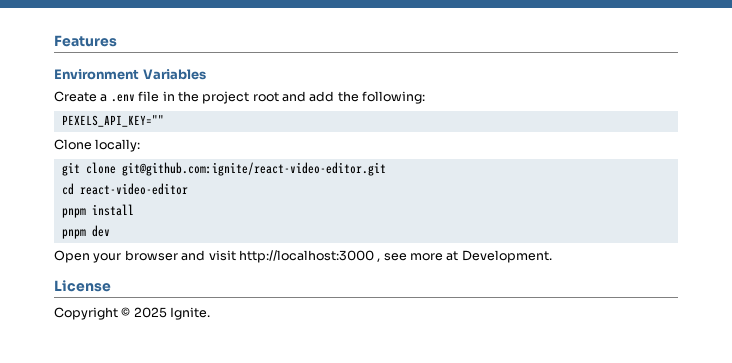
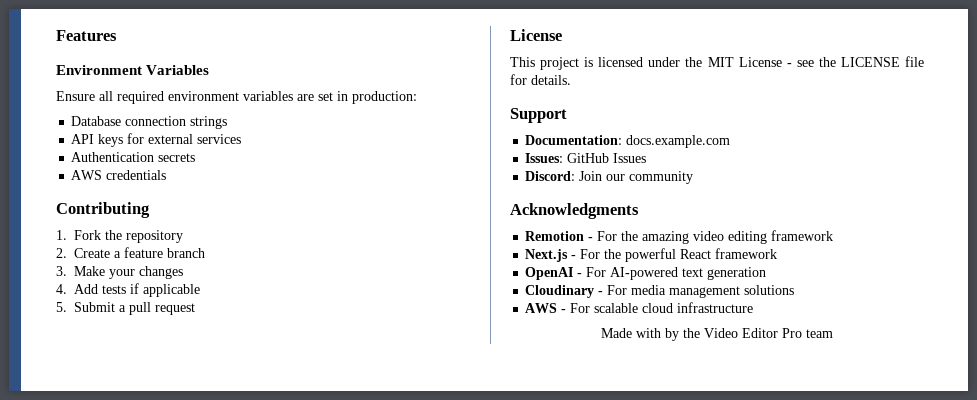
- Create a .env file in the project root and add the following:
- PEXELS_API_KEY=""
- Clone locally:
- git clone git@github.com:ignite/react-video-editor.git
- cd react-video-editor
- pnpm install
- pnpm dev
- Open your browser and visit http://localhost:3000 , see more at Development.
+ Ensure all required environment variables are set in production:
+ Database connection strings
+ API keys for external services
+ Authentication secrets
+ AWS credentials
+ Contributing
+ 1. Fork the repository
+ 2. Create a feature branch
+ 3. Make your changes
+ 4. Add tests if applicable
+ 5. Submit a pull request
  License
- Copyright © 2025 Ignite.
+ This project is licensed under the MIT License - see the LICENSE file for details.
+ Support
+ Documentation: docs.example.com
+ Issues: GitHub Issues
+ Discord: Join our community
+ Acknowledgments
+ Remotion - For the amazing video editing framework
+ Next.js - For the powerful React framework
+ OpenAI - For AI-powered text generation
+ Cloudinary - For media management solutions
+ AWS - For scalable cloud infrastructure
+ Made with by the Video Editor Pro team

